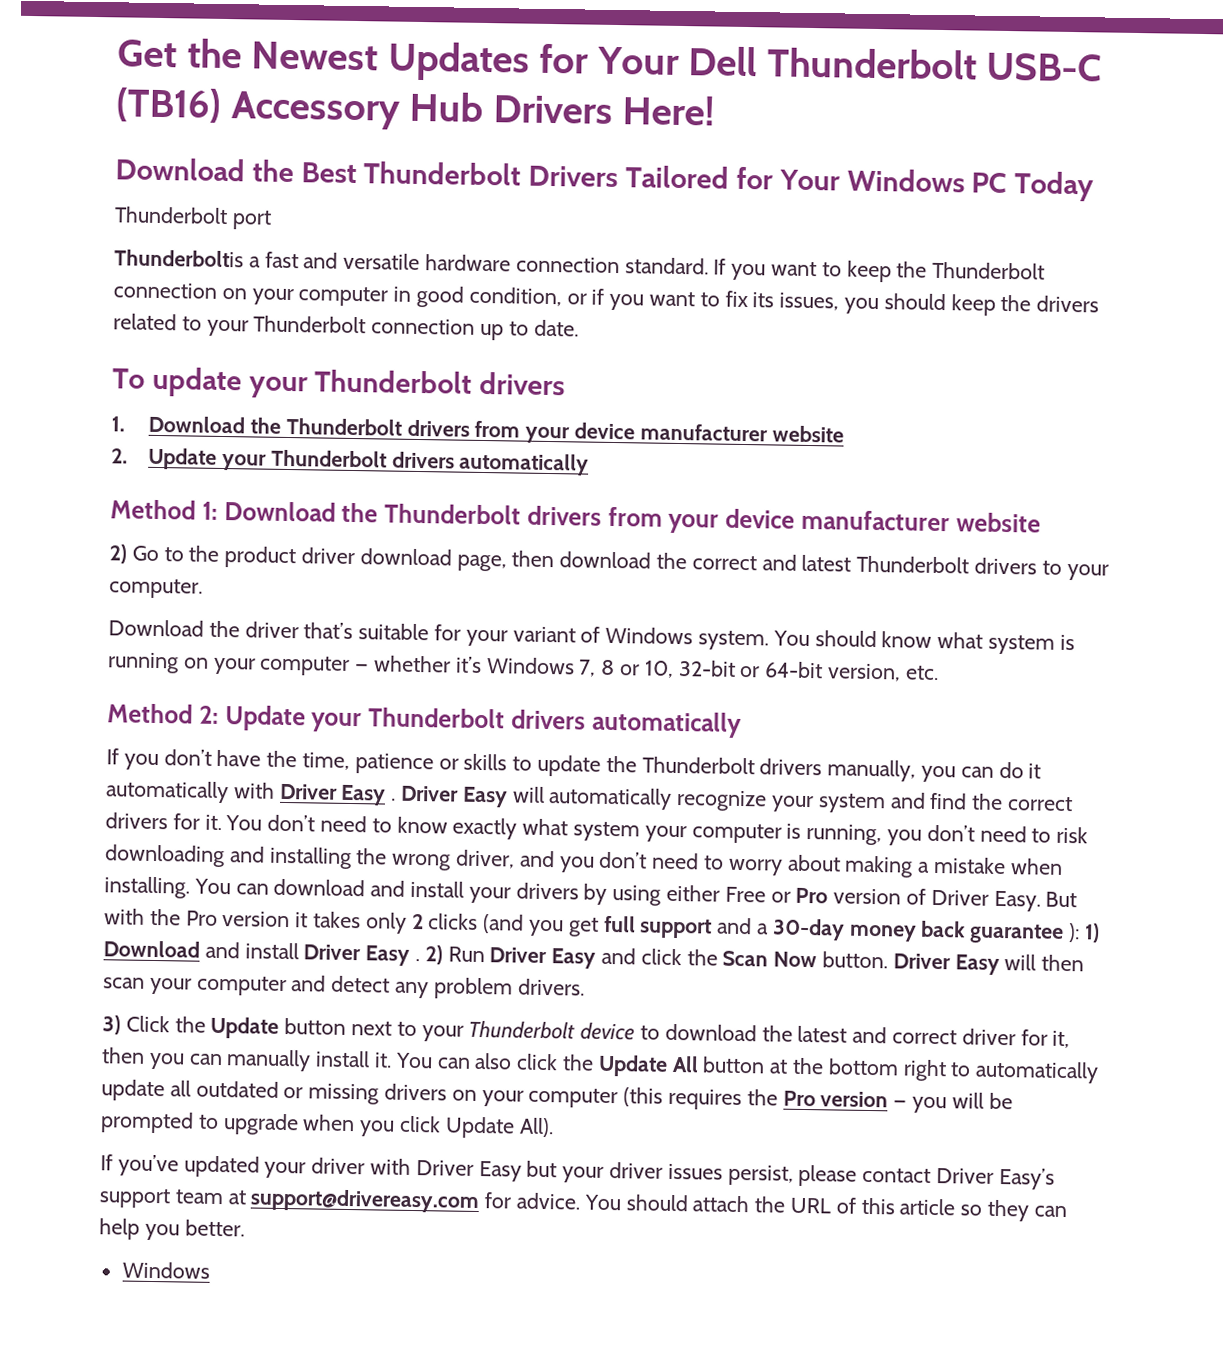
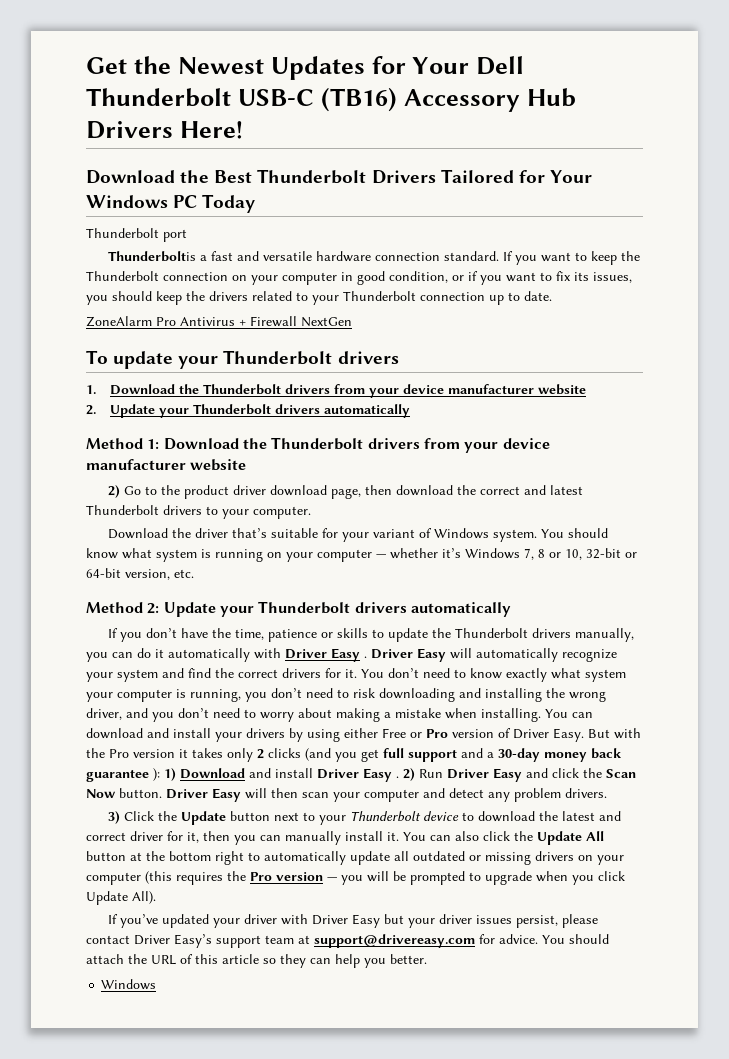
+ ZoneAlarm Pro Antivirus + Firewall NextGen

